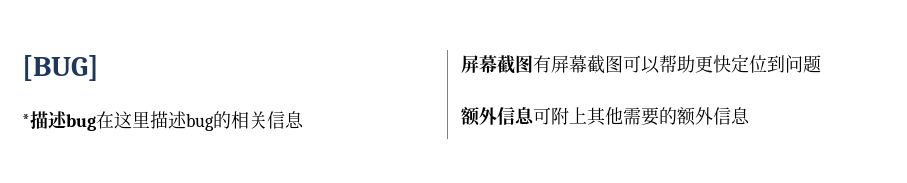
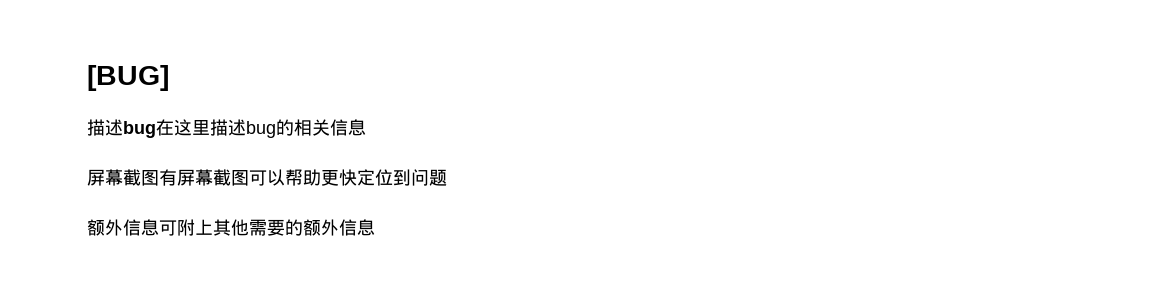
- *描述bug在这里描述bug的相关信息
+ 描述bug在这里描述bug的相关信息

